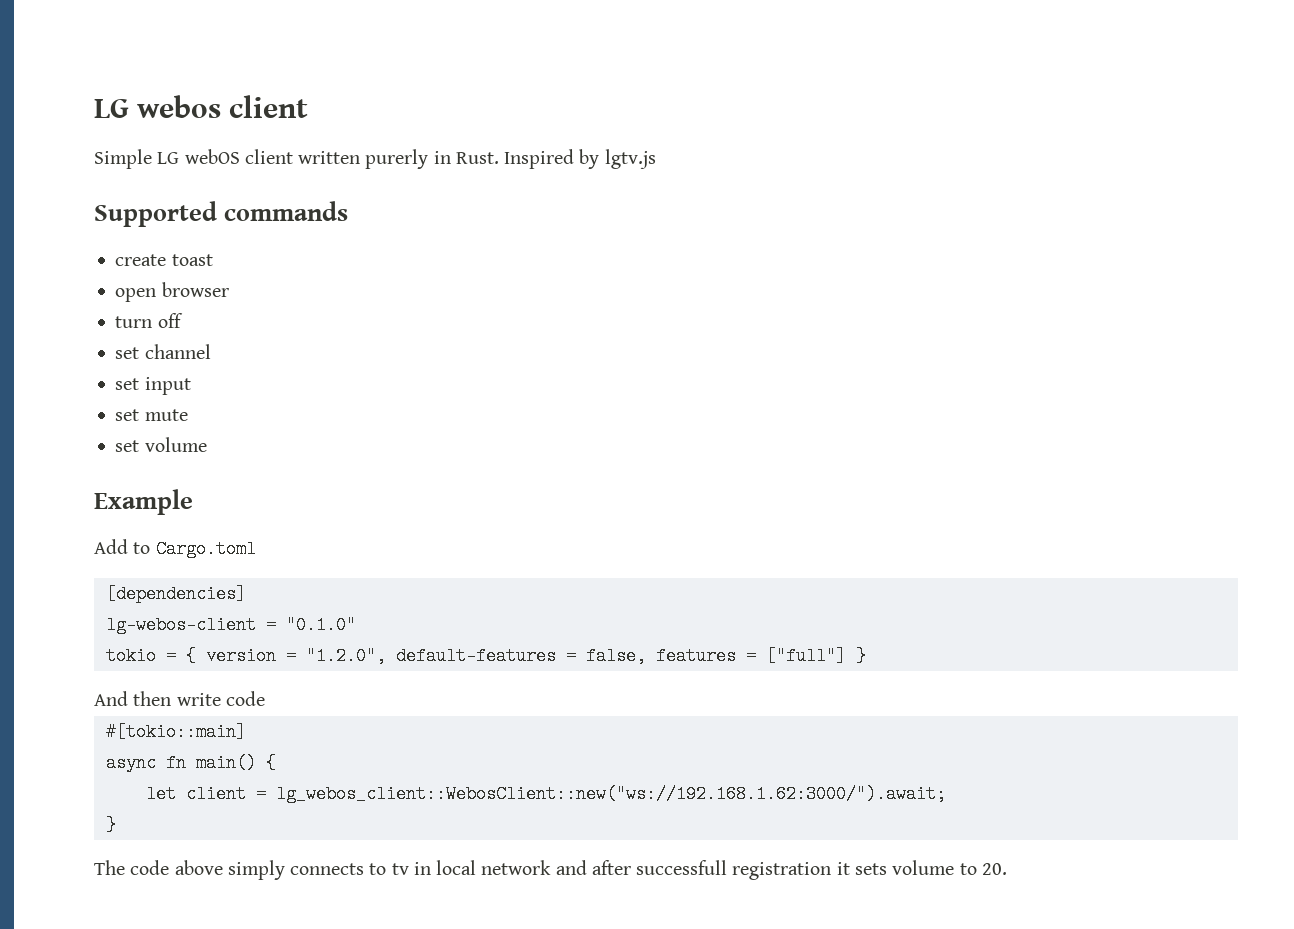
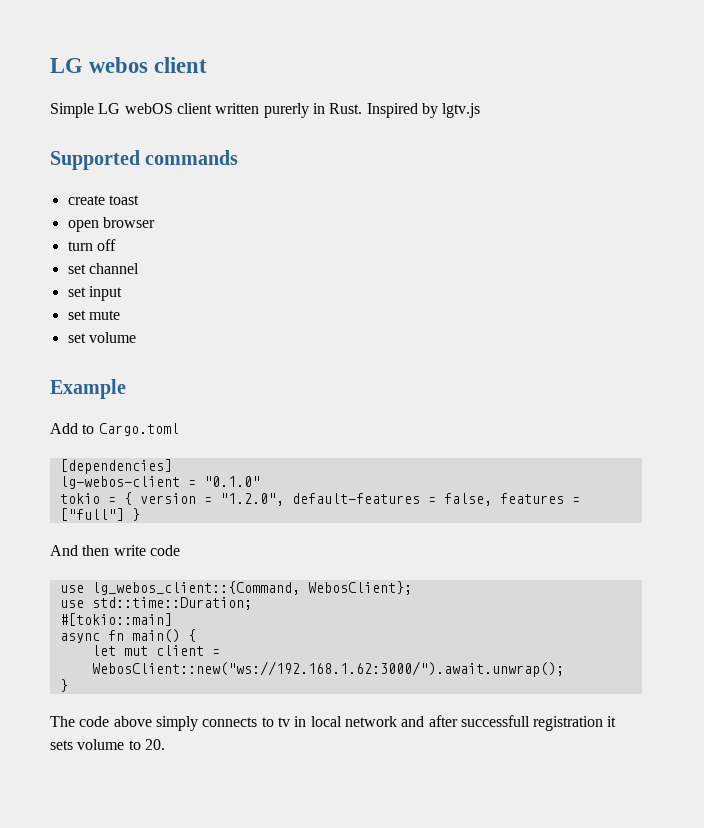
+ use lg_webos_client::{Command, WebosClient};
+ use std::time::Duration;
- let client = lg_webos_client::WebosClient::new("ws://192.168.1.62:3000/").await;
+ let mut client = WebosClient::new("ws://192.168.1.62:3000/").await.unwrap();

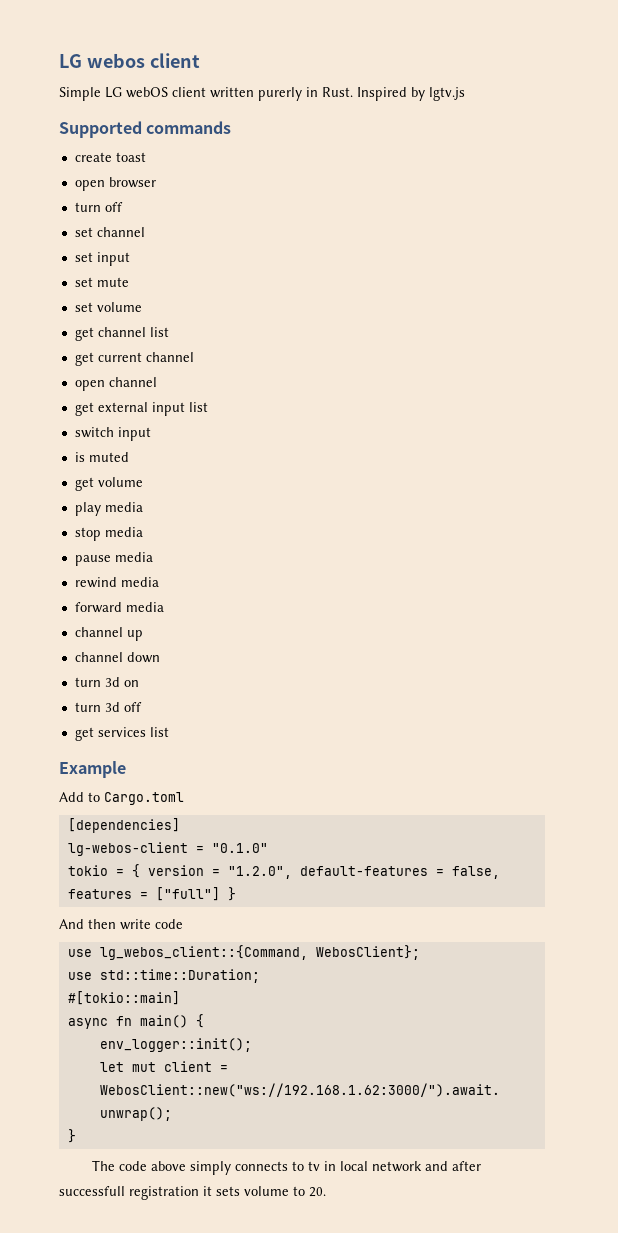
+ get channel list
+ get current channel
+ open channel
+ get external input list
+ switch input
+ is muted
+ get volume
+ play media
+ stop media
+ pause media
+ rewind media
+ forward media
+ channel up
+ channel down
+ turn 3d on
+ turn 3d off
+ get services list
+ env_logger::init();

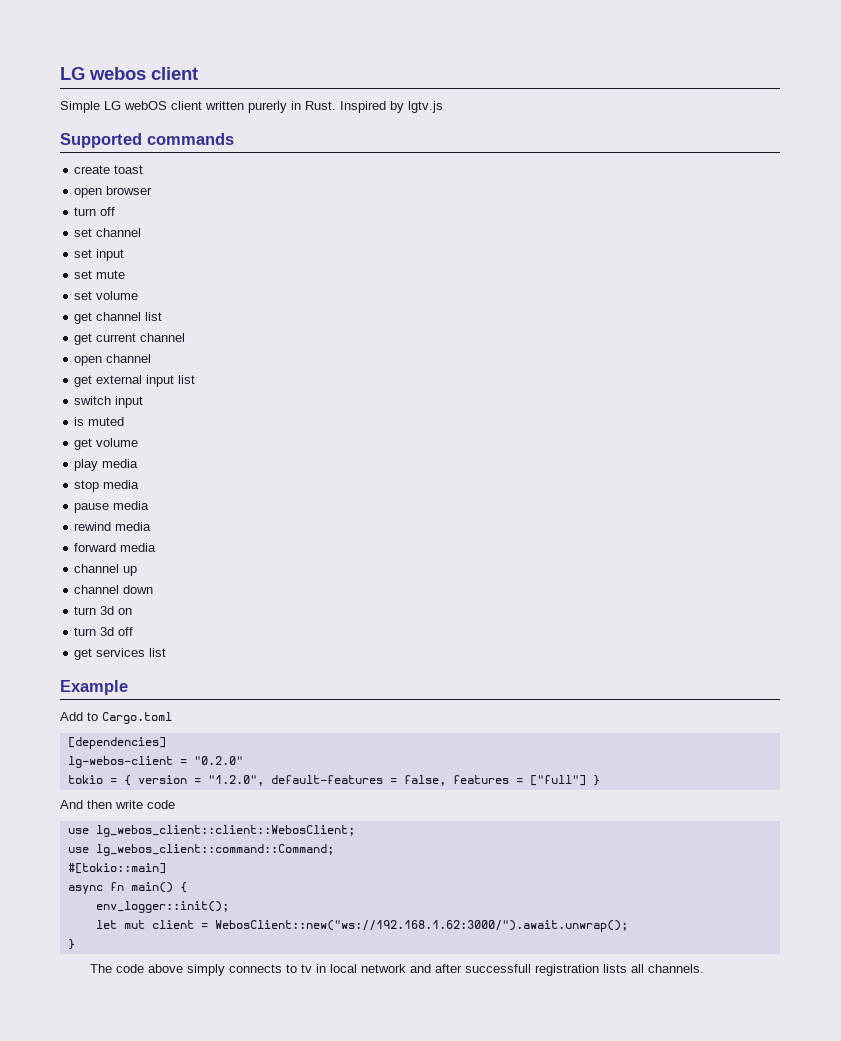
- lg-webos-client = "0.1.0"
+ lg-webos-client = "0.2.0"
- use lg_webos_client::{Command, WebosClient};
- use std::time::Duration;
+ use lg_webos_client::client::WebosClient;
+ use lg_webos_client::command::Command;
- The code above simply connects to tv in local network and after successfull registration it sets volume to 20.
+ The code above simply connects to tv in local network and after successfull registration lists all channels.

